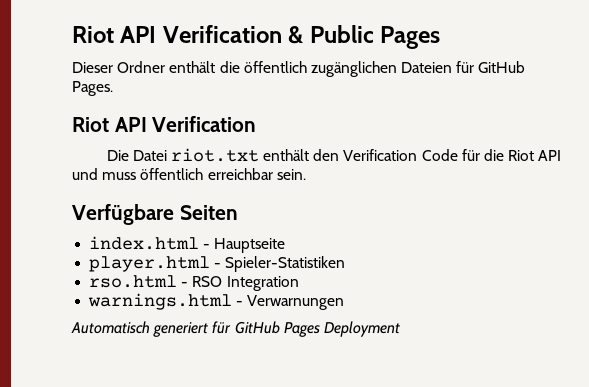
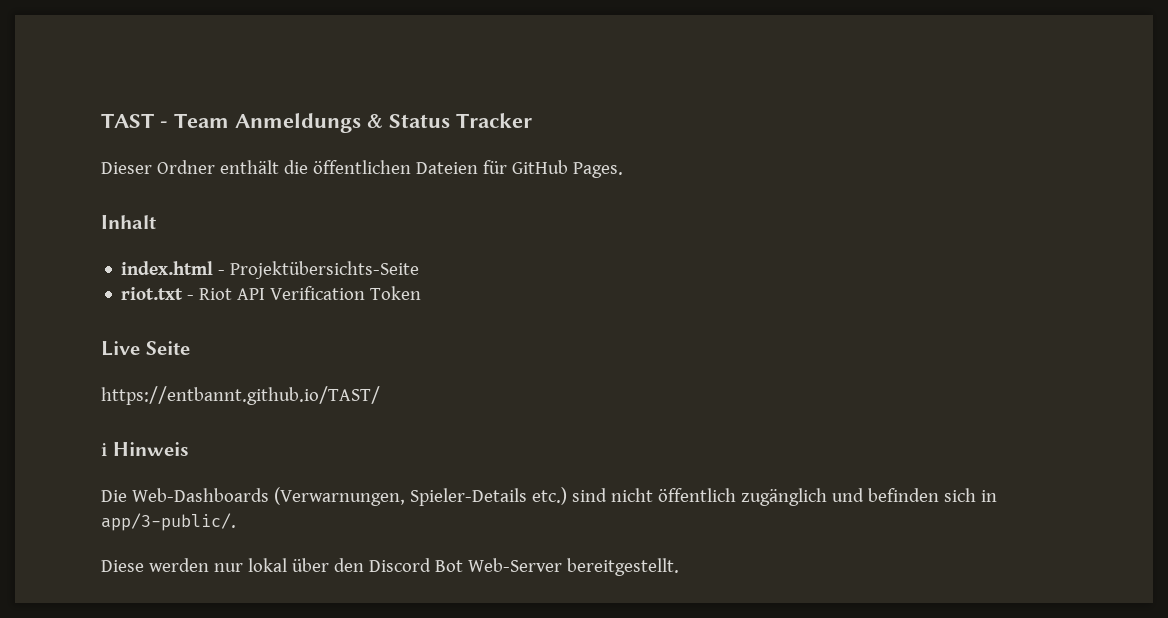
- Riot API Verification & Public Pages
+ TAST - Team Anmeldungs & Status Tracker
- Dieser Ordner enthält die öffentlich zugänglichen Dateien für GitHub Pages.
- Riot API Verification
- Die Datei riot.txt enthält den Verification Code für die Riot API und muss öffentlich erreichbar sein.
- Verfügbare Seiten
- index.html - Hauptseite
- player.html - Spieler-Statistiken
- rso.html - RSO Integration
- warnings.html - Verwarnungen
- Automatisch generiert für GitHub Pages Deployment
+ Dieser Ordner enthält die öffentlichen Dateien für GitHub Pages.
+ Inhalt
+ index.html - Projektübersichts-Seite
+ riot.txt - Riot API Verification Token
+ Live Seite
+ https://entbannt.github.io/TAST/
+ ℹ Hinweis
+ Die Web-Dashboards (Verwarnungen, Spieler-Details etc.) sind nicht öffentlich zugänglich und befinden sich in app/3-public/.
+ Diese werden nur lokal über den Discord Bot Web-Server bereitgestellt.

